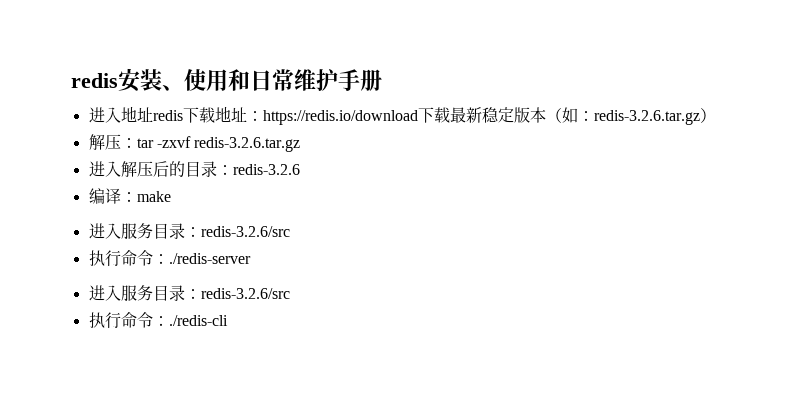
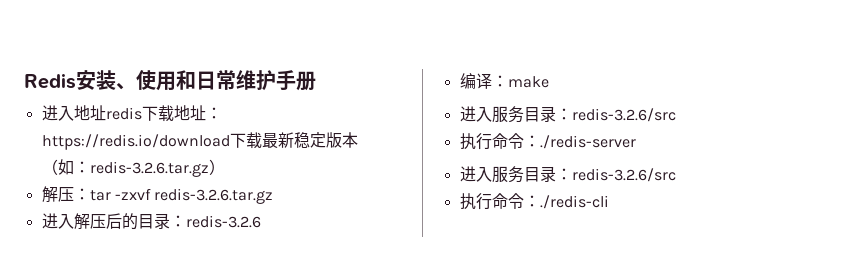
- redis安装、使用和日常维护手册
+ Redis安装、使用和日常维护手册

